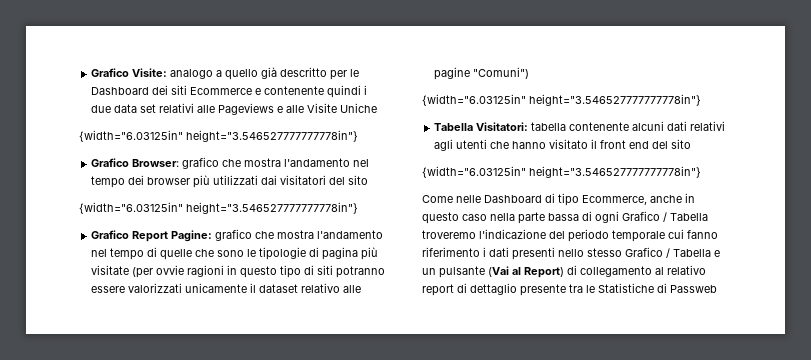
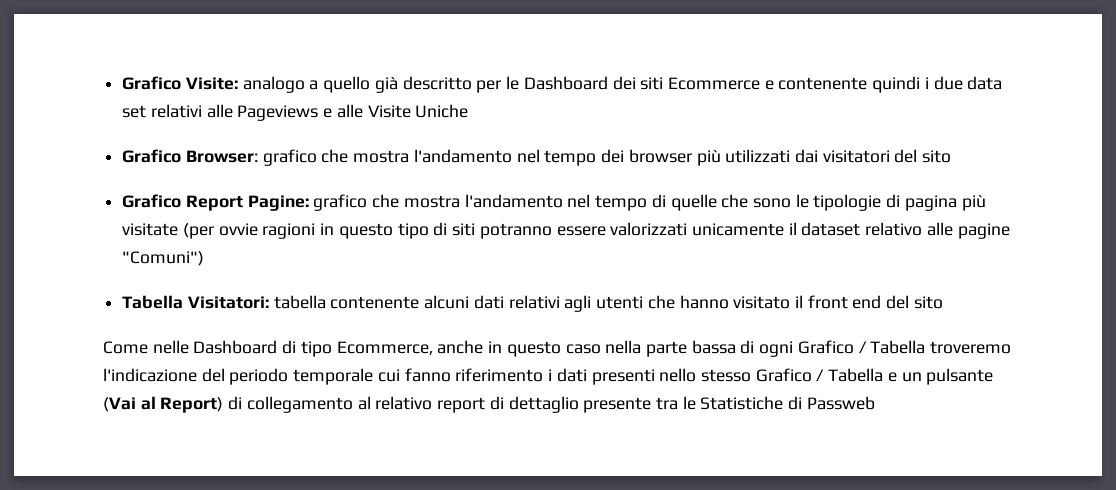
  Grafico Visite: analogo a quello già descritto per le Dashboard dei siti Ecommerce e contenente quindi i due data set relativi alle Pageviews e alle Visite Uniche
- {width="6.03125in" height="3.546527777777778in"}
  Grafico Browser: grafico che mostra l'andamento nel tempo dei browser più utilizzati dai visitatori del sito
- {width="6.03125in" height="3.546527777777778in"}
  Grafico Report Pagine: grafico che mostra l'andamento nel tempo di quelle che sono le tipologie di pagina più visitate (per ovvie ragioni in questo tipo di siti potranno essere valorizzati unicamente il dataset relativo alle pagine "Comuni")
- {width="6.03125in" height="3.546527777777778in"}
  Tabella Visitatori: tabella contenente alcuni dati relativi agli utenti che hanno visitato il front end del sito
- {width="6.03125in" height="3.546527777777778in"}

